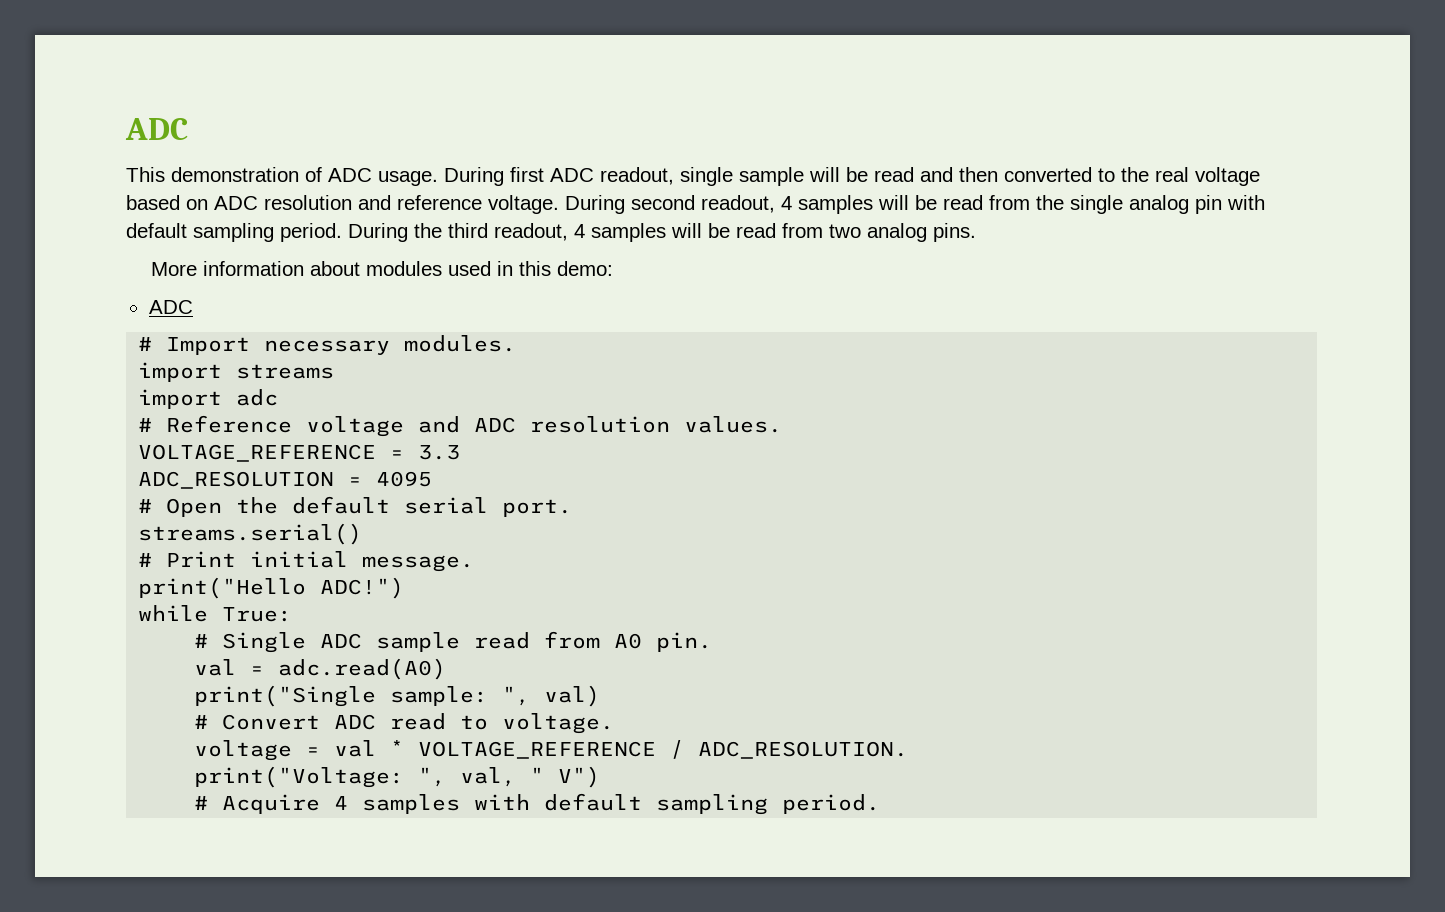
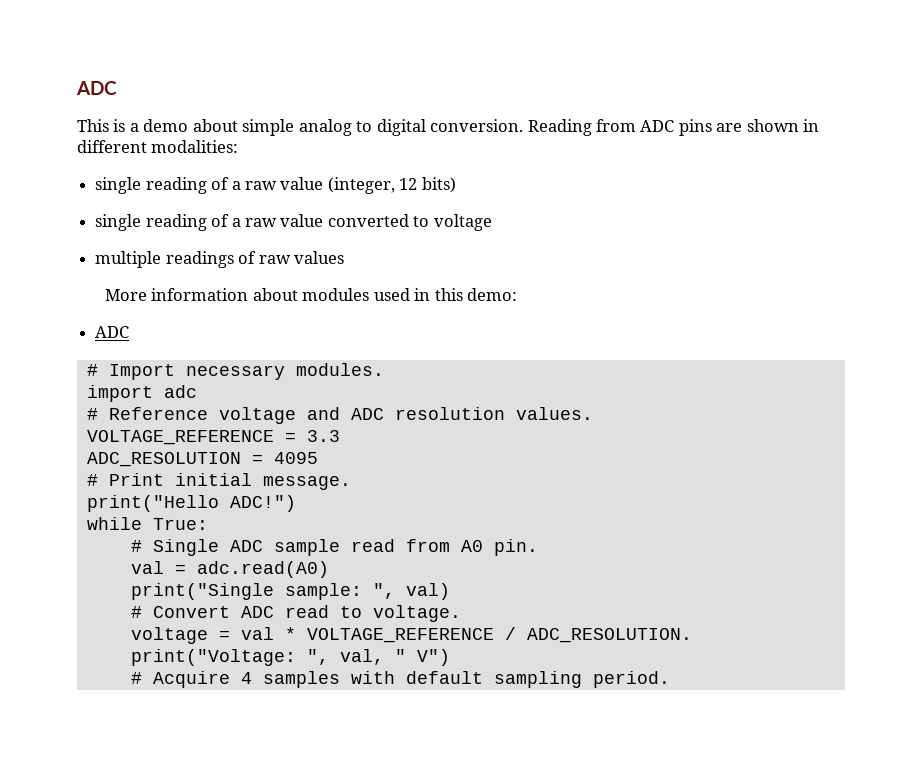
- This demonstration of ADC usage. During first ADC readout, single sample will be read and then converted to the real voltage based on ADC resolution and reference voltage. During second readout, 4 samples will be read from the single analog pin with default sampling period. During the third readout, 4 samples will be read from two analog pins.
+ This is a demo about simple analog to digital conversion. Reading from ADC pins are shown in different modalities:
+ single reading of a raw value (integer, 12 bits)
+ single reading of a raw value converted to voltage
+ multiple readings of raw values
- import streams
- # Open the default serial port.
- streams.serial()

